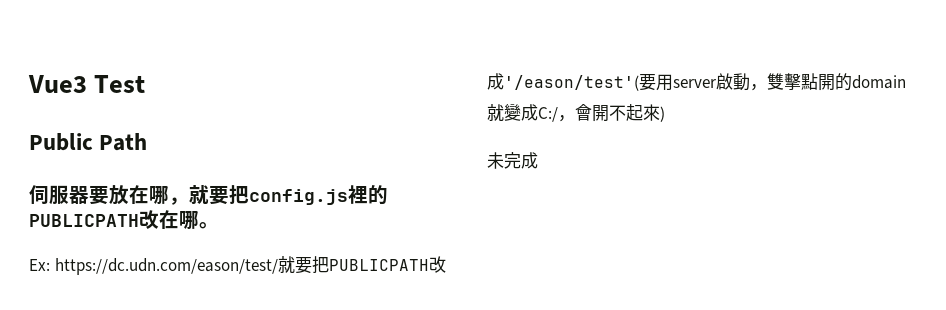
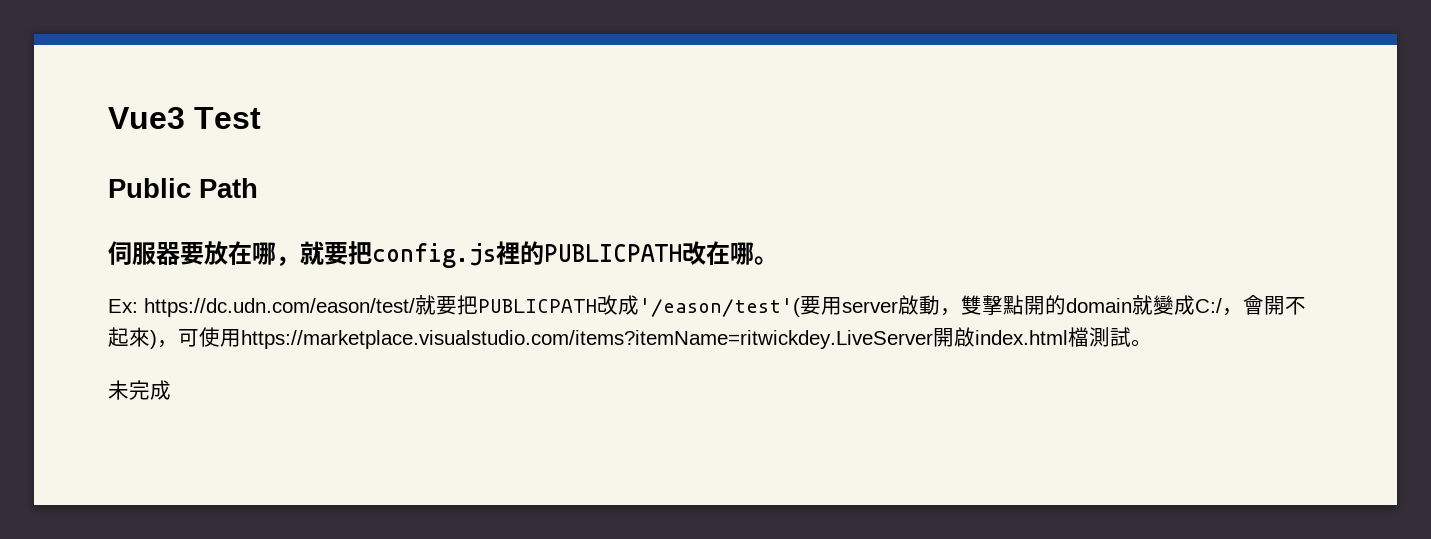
- Ex: https://dc.udn.com/eason/test/就要把PUBLICPATH改成'/eason/test'(要用server啟動，雙擊點開的domain就變成C:/，會開不起來)
+ Ex: https://dc.udn.com/eason/test/就要把PUBLICPATH改成'/eason/test'(要用server啟動，雙擊點開的domain就變成C:/，會開不起來)，可使用https://marketplace.visualstudio.com/items?itemName=ritwickdey.LiveServer開啟index.html檔測試。

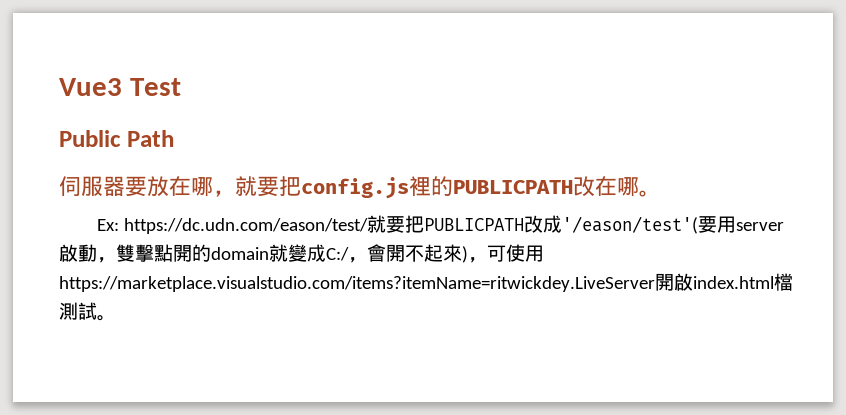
- 未完成

